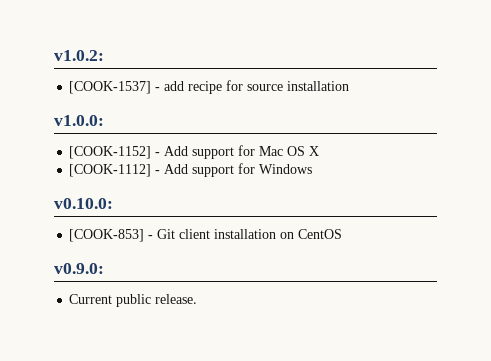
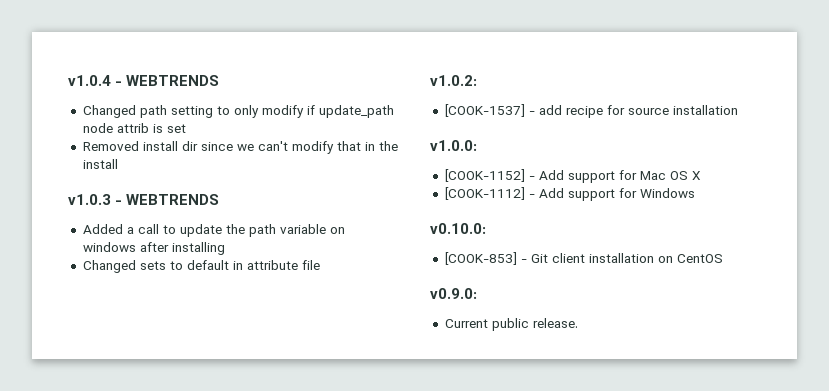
+ v1.0.4 - WEBTRENDS
+ Changed path setting to only modify if update_path node attrib is set
+ Removed install dir since we can't modify that in the install
+ v1.0.3 - WEBTRENDS
+ Added a call to update the path variable on windows after installing
+ Changed sets to default in attribute file

